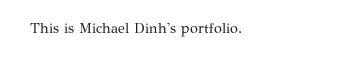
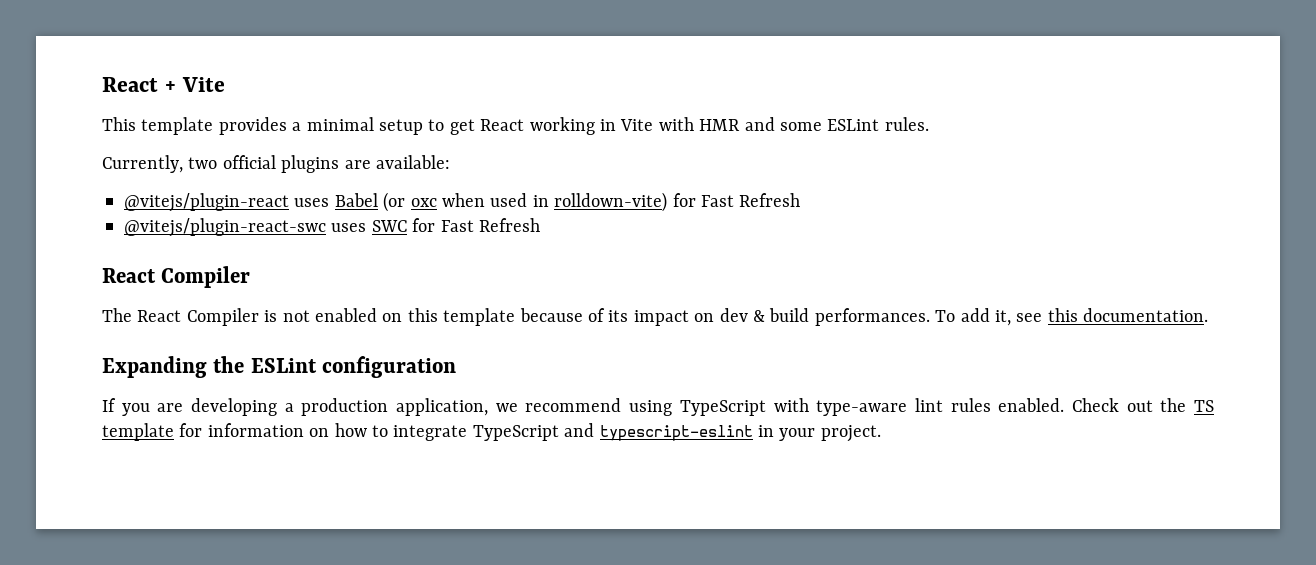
- This is Michael Dinh's portfolio.
+ React + Vite
+ This template provides a minimal setup to get React working in Vite with HMR and some ESLint rules.
+ Currently, two official plugins are available:
+ @vitejs/plugin-react uses Babel (or oxc when used in rolldown-vite) for Fast Refresh
+ @vitejs/plugin-react-swc uses SWC for Fast Refresh
+ React Compiler
+ The React Compiler is not enabled on this template because of its impact on dev & build performances. To add it, see this documentation.
+ Expanding the ESLint configuration
+ If you are developing a production application, we recommend using TypeScript with type-aware lint rules enabled. Check out the TS template for information on how to integrate TypeScript and typescript-eslint in your project.

